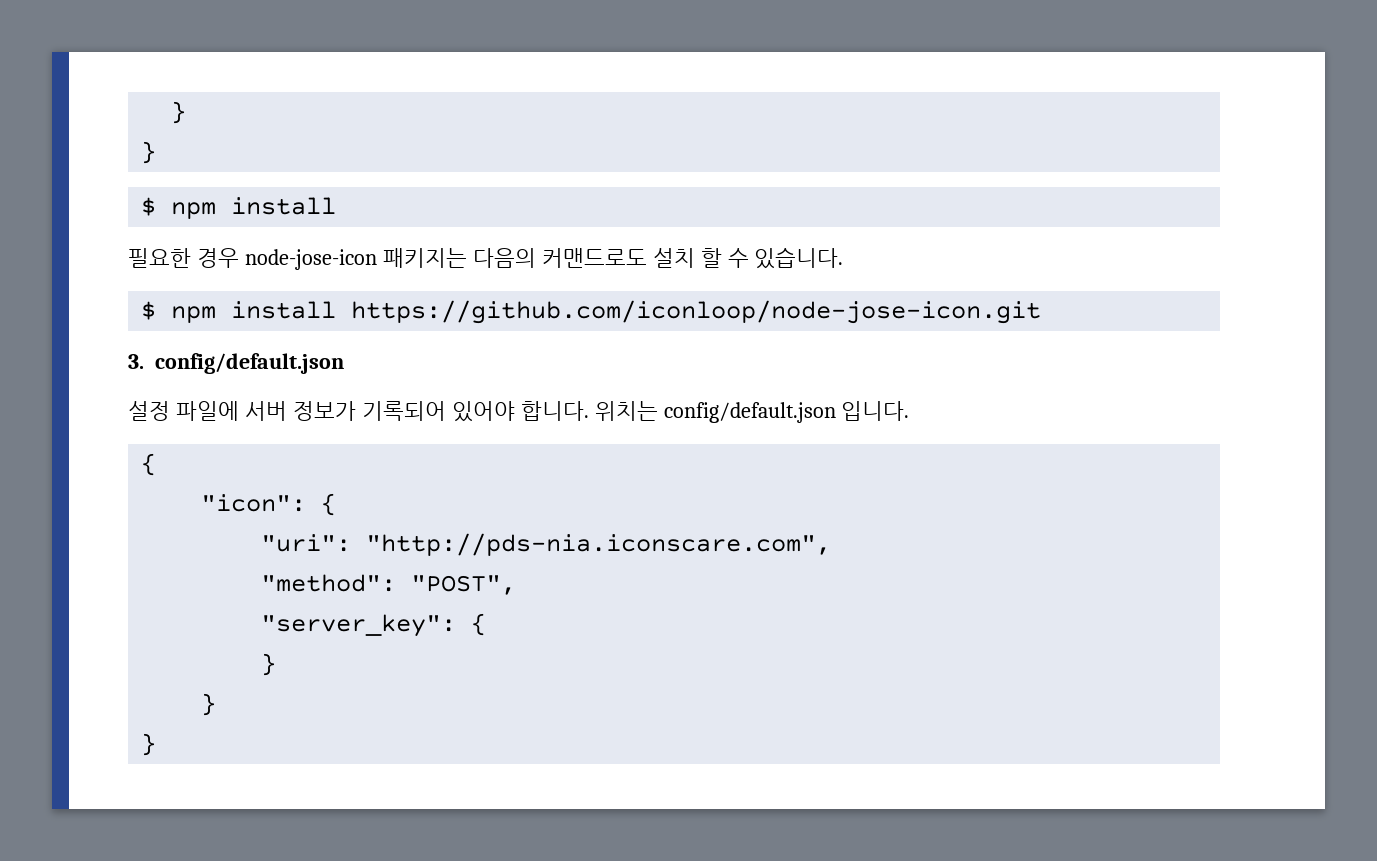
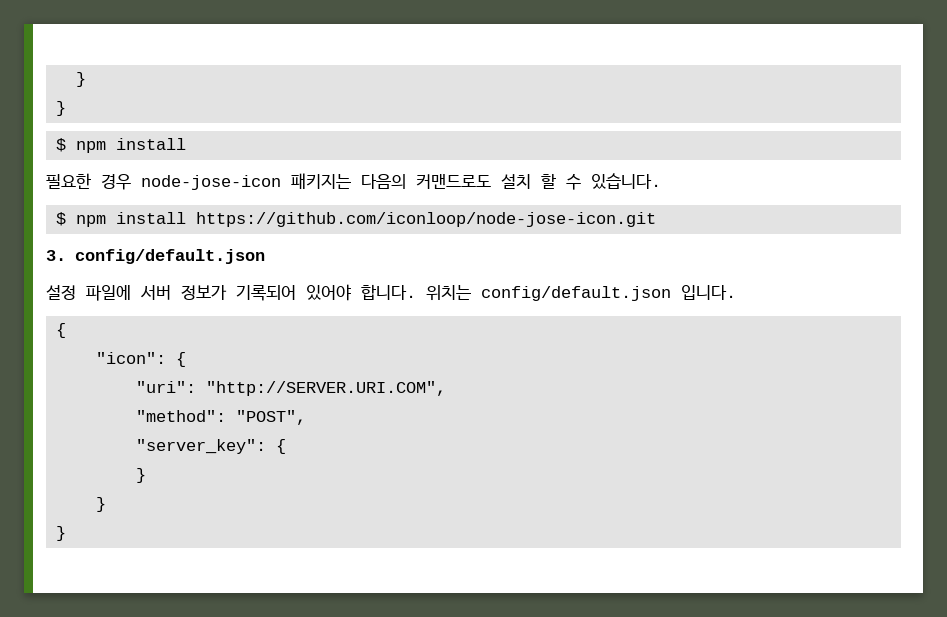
- "uri": "http://pds-nia.iconscare.com",
+ "uri": "http://SERVER.URI.COM",

